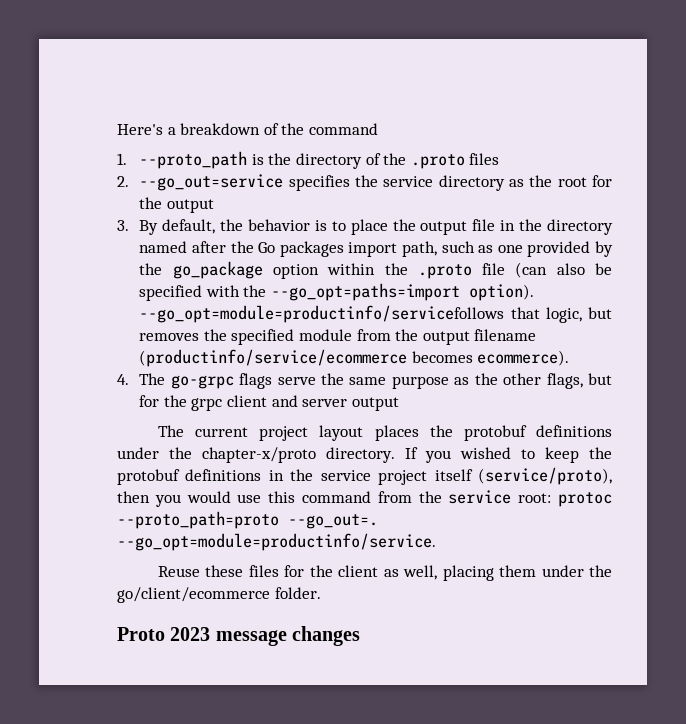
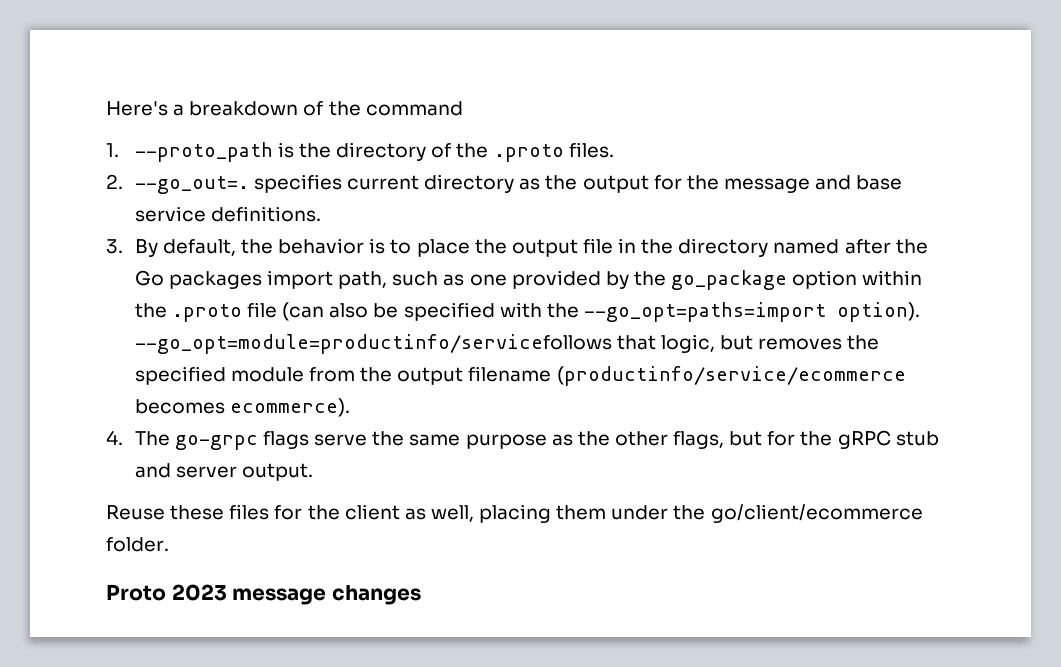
- 1. --proto_path is the directory of the .proto files
+ 1. --proto_path is the directory of the .proto files.
- 2. --go_out=service specifies the service directory as the root for the output
+ 2. --go_out=. specifies current directory as the output for the message and base service definitions.
- 4. The go-grpc flags serve the same purpose as the other flags, but for the grpc client and server output
- The current project layout places the protobuf definitions under the chapter-x/proto directory. If you wished to keep the protobuf definitions in the service project itself (service/proto), then you would use this command from the service root: protoc --proto_path=proto --go_out=. --go_opt=module=productinfo/service.
+ 4. The go-grpc flags serve the same purpose as the other flags, but for the gRPC stub and server output.

